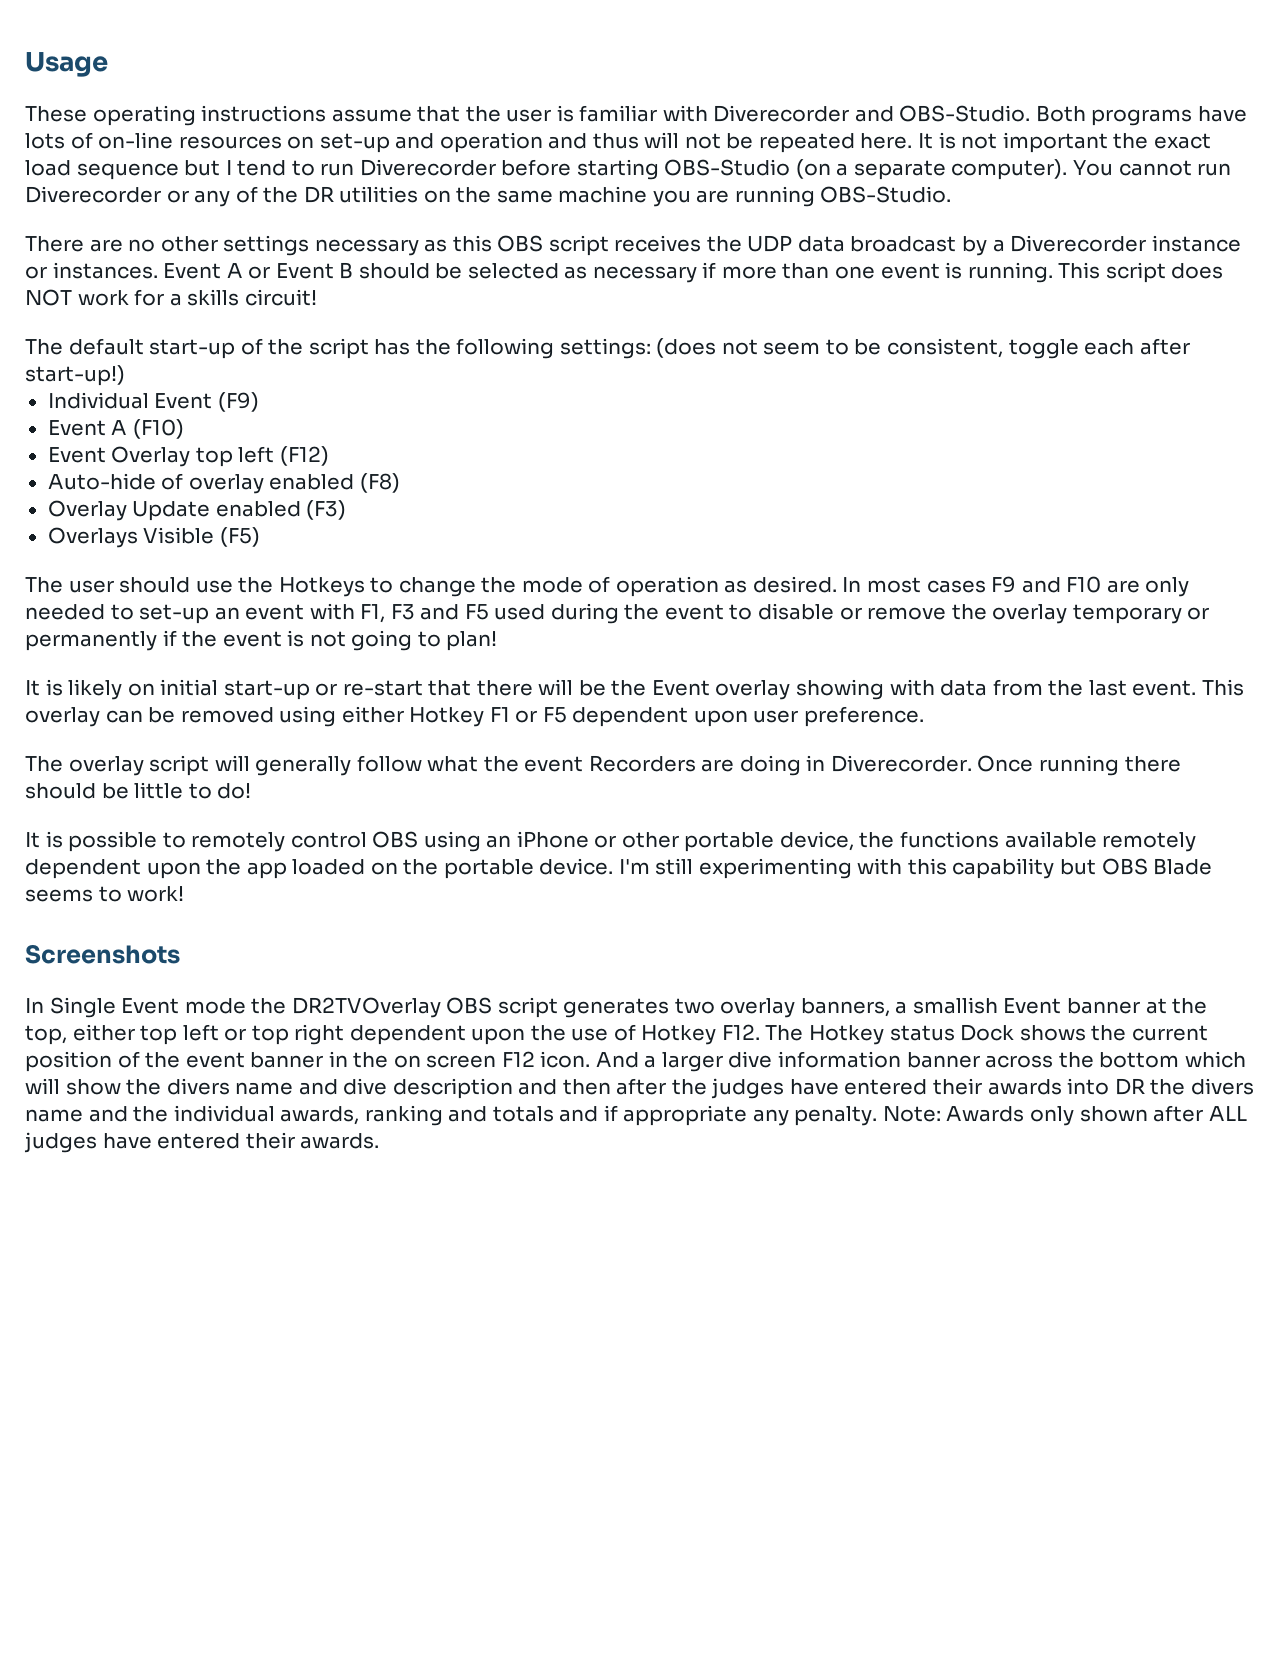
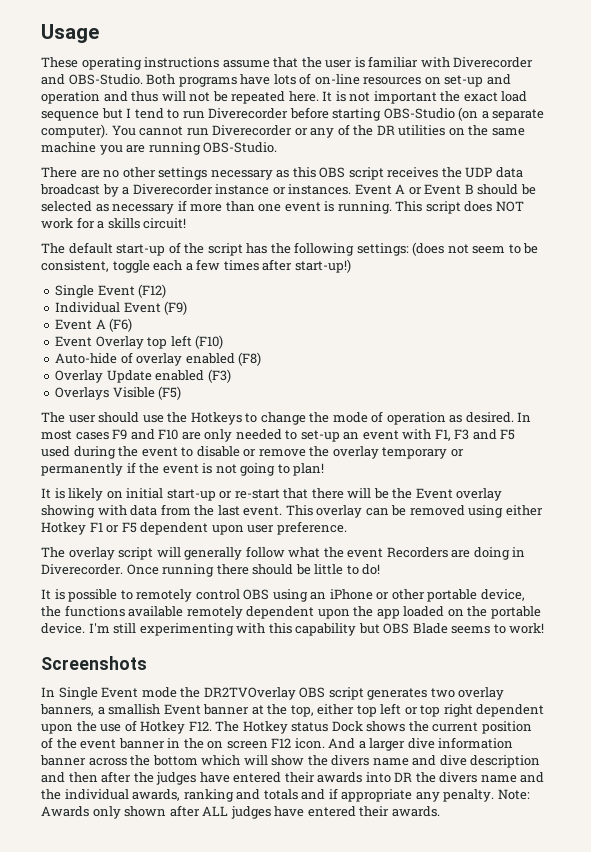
- The default start-up of the script has the following settings: (does not seem to be consistent, toggle each after start-up!)
+ The default start-up of the script has the following settings: (does not seem to be consistent, toggle each a few times after start-up!)
+ Single Event (F12)
- Event A (F10)
+ Event A (F6)
- Event Overlay top left (F12)
+ Event Overlay top left (F10)

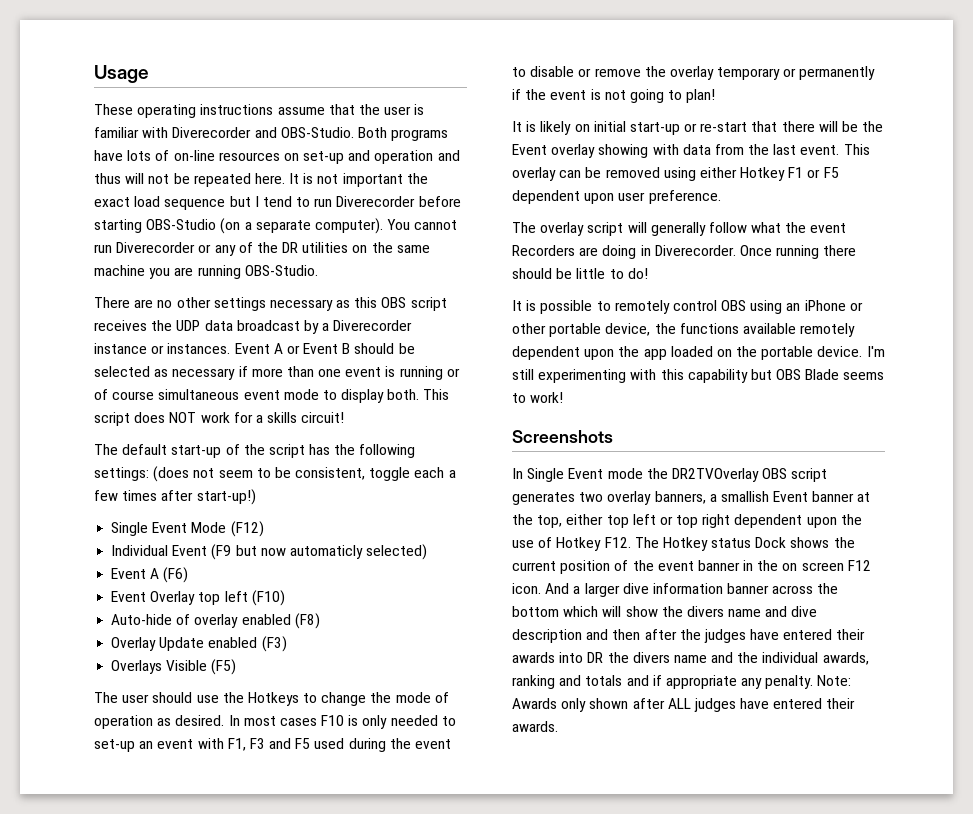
- Event A or Event B should be selected as necessary if more than one event is running.
+ Event A or Event B should be selected as necessary if more than one event is running or of course simultaneous event mode to display both.
- Single Event (F12)
+ Single Event Mode (F12)
- Individual Event (F9)
+ Individual Event (F9 but now automaticly selected)
- In most cases F9 and F10 are only needed to set-up an event with F1, F3 and F5 used during the event to disable or remove the overlay temporary or permanently if the event is not going to plan!
+ In most cases F10 is only needed to set-up an event with F1, F3 and F5 used during the event to disable or remove the overlay temporary or permanently if the event is not going to plan!

